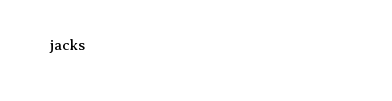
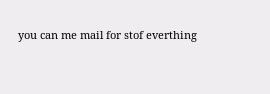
- jacks
+ you can me mail for stof everthing

